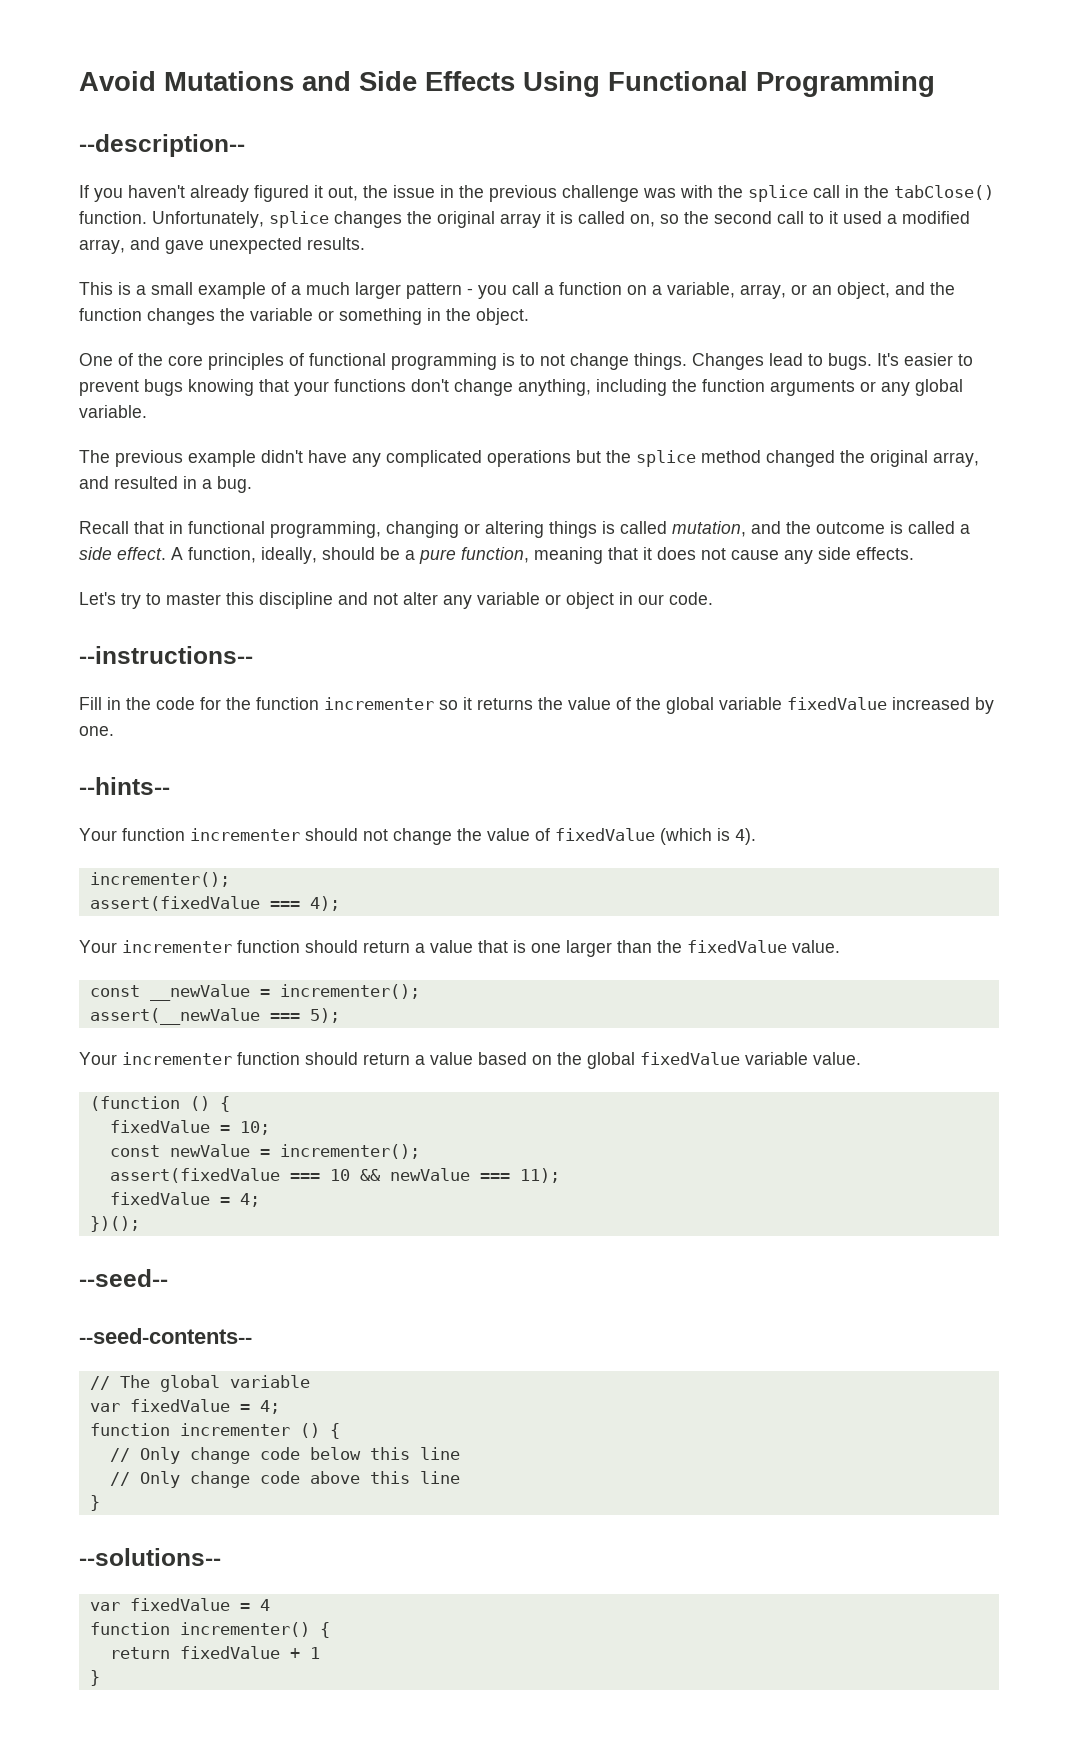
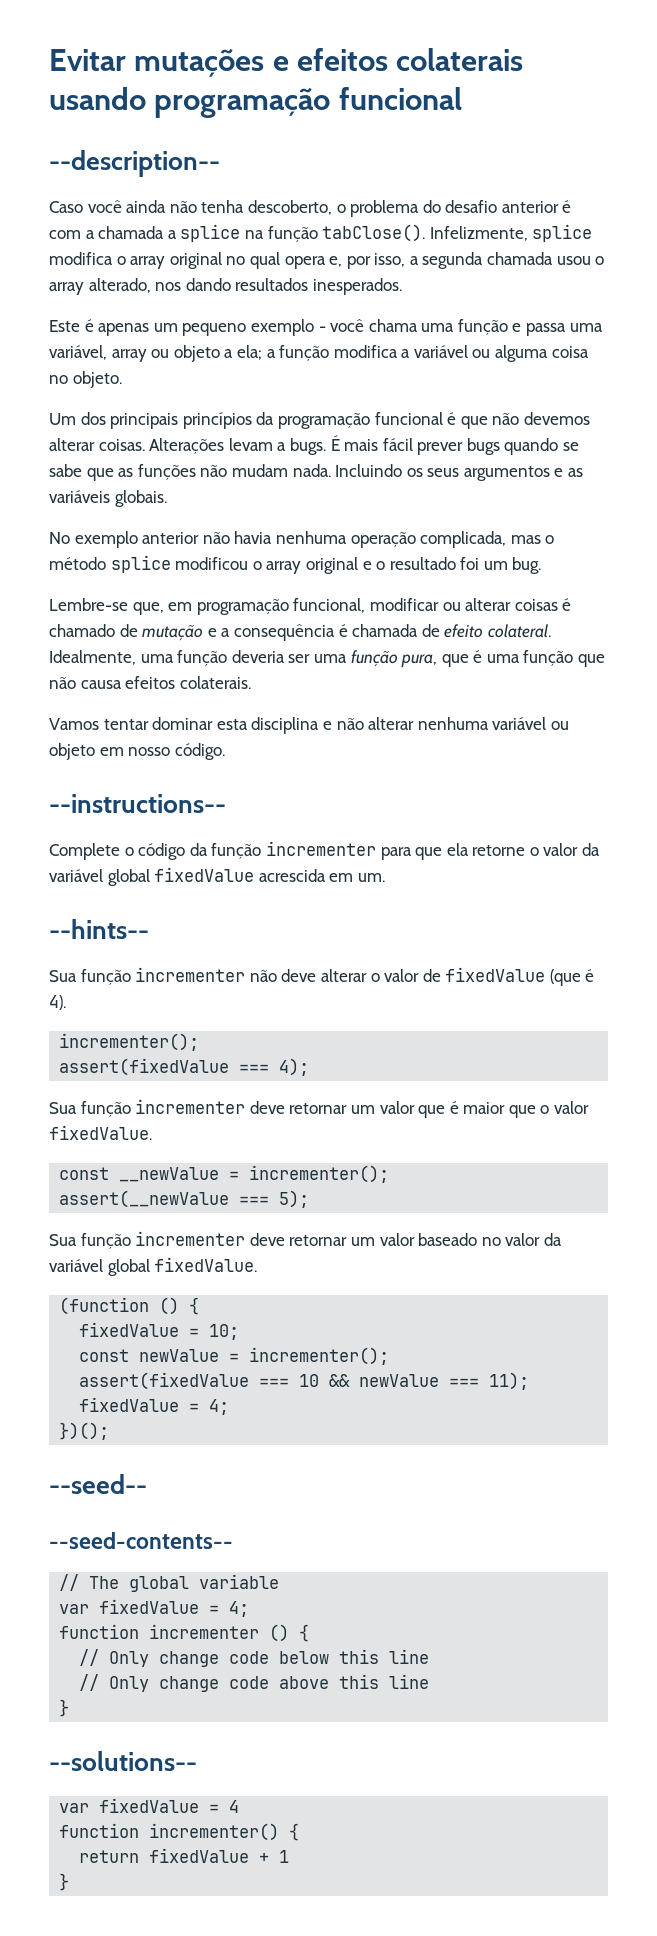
- Avoid Mutations and Side Effects Using Functional Programming
+ Evitar mutações e efeitos colaterais usando programação funcional
  --description--
- If you haven't already figured it out, the issue in the previous challenge was with the splice call in the tabClose() function. Unfortunately, splice changes the original array it is called on, so the second call to it used a modified array, and gave unexpected results.
- This is a small example of a much larger pattern - you call a function on a variable, array, or an object, and the function changes the variable or something in the object.
- One of the core principles of functional programming is to not change things. Changes lead to bugs. It's easier to prevent bugs knowing that your functions don't change anything, including the function arguments or any global variable.
- The previous example didn't have any complicated operations but the splice method changed the original array, and resulted in a bug.
- Recall that in functional programming, changing or altering things is called mutation, and the outcome is called a side effect. A function, ideally, should be a pure function, meaning that it does not cause any side effects.
- Let's try to master this discipline and not alter any variable or object in our code.
+ Caso você ainda não tenha descoberto, o problema do desafio anterior é com a chamada a splice na função tabClose(). Infelizmente, splice modifica o array original no qual opera e, por isso, a segunda chamada usou o array alterado, nos dando resultados inesperados.
+ Este é apenas um pequeno exemplo - você chama uma função e passa uma variável, array ou objeto a ela; a função modifica a variável ou alguma coisa no objeto.
+ Um dos principais princípios da programação funcional é que não devemos alterar coisas. Alterações levam a bugs. É mais fácil prever bugs quando se sabe que as funções não mudam nada. Incluindo os seus argumentos e as variáveis globais.
+ No exemplo anterior não havia nenhuma operação complicada, mas o método splice modificou o array original e o resultado foi um bug.
+ Lembre-se que, em programação funcional, modificar ou alterar coisas é chamado de mutação e a consequência é chamada de efeito colateral. Idealmente, uma função deveria ser uma função pura, que é uma função que não causa efeitos colaterais.
+ Vamos tentar dominar esta disciplina e não alterar nenhuma variável ou objeto em nosso código.
  --instructions--
- Fill in the code for the function incrementer so it returns the value of the global variable fixedValue increased by one.
+ Complete o código da função incrementer para que ela retorne o valor da variável global fixedValue acrescida em um.
  --hints--
- Your function incrementer should not change the value of fixedValue (which is 4).
+ Sua função incrementer não deve alterar o valor de fixedValue (que é 4).
- Your incrementer function should return a value that is one larger than the fixedValue value.
+ Sua função incrementer deve retornar um valor que é maior que o valor fixedValue.
- Your incrementer function should return a value based on the global fixedValue variable value.
+ Sua função incrementer deve retornar um valor baseado no valor da variável global fixedValue.

